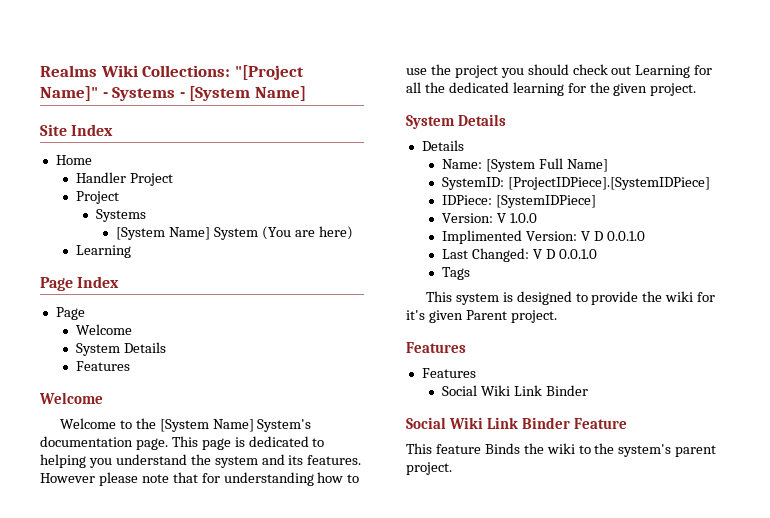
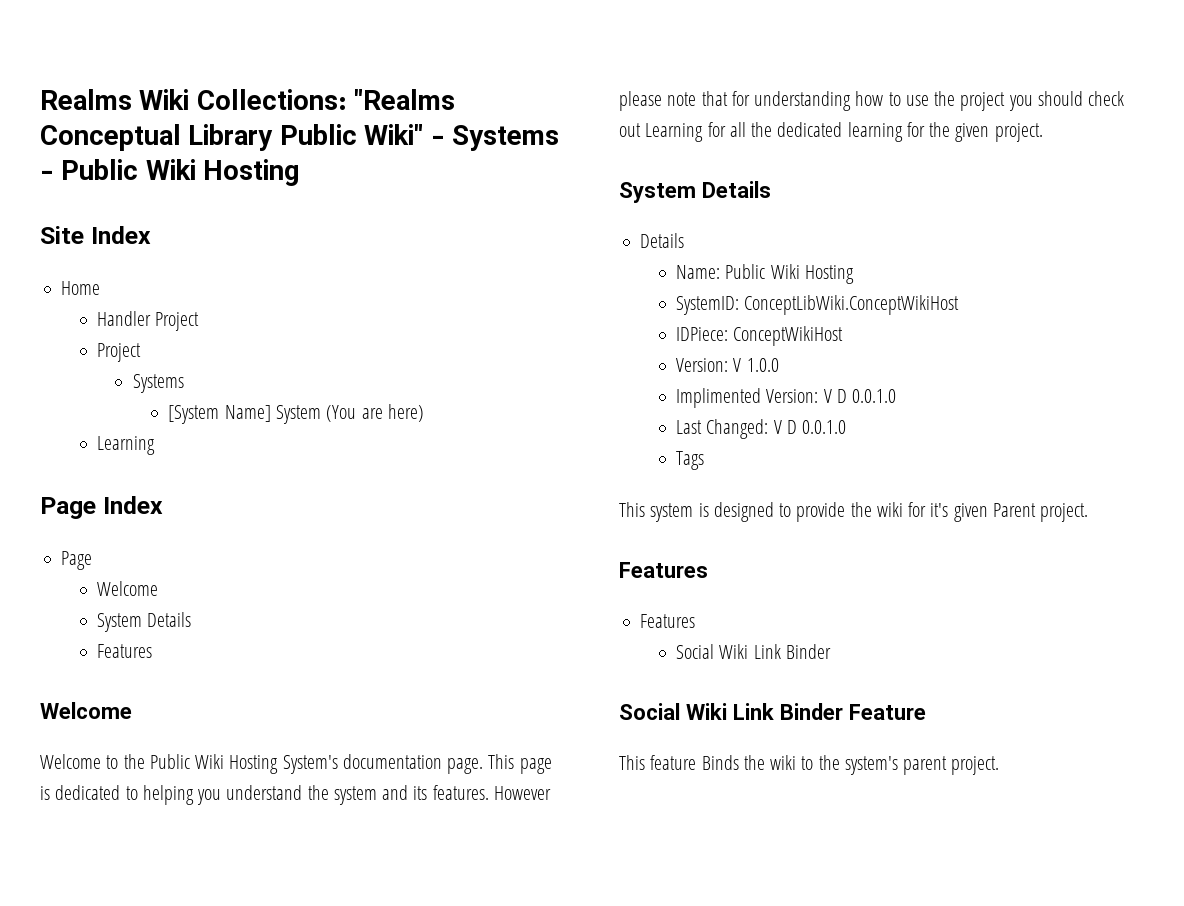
- Realms Wiki Collections: "[Project Name]" - Systems - [System Name]
+ Realms Wiki Collections: "Realms Conceptual Library Public Wiki" - Systems - Public Wiki Hosting
- Welcome to the [System Name] System's documentation page.
+ Welcome to the Public Wiki Hosting System's documentation page.
- Name: [System Full Name]
+ Name: Public Wiki Hosting
- SystemID: [ProjectIDPiece].[SystemIDPiece]
+ SystemID: ConceptLibWiki.ConceptWikiHost
- IDPiece: [SystemIDPiece]
+ IDPiece: ConceptWikiHost

